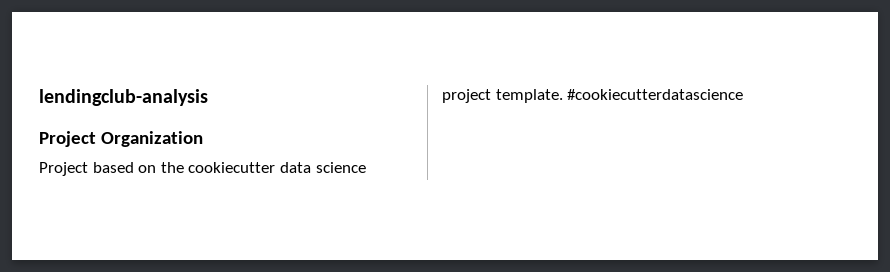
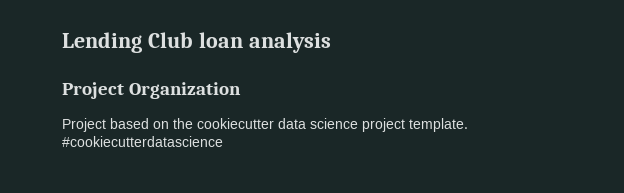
- lendingclub-analysis
+ Lending Club loan analysis

